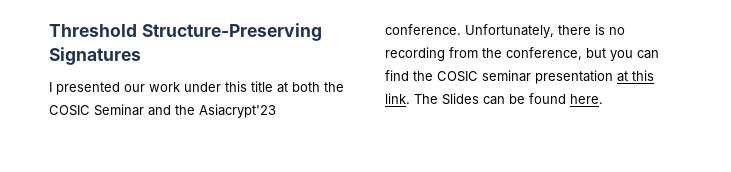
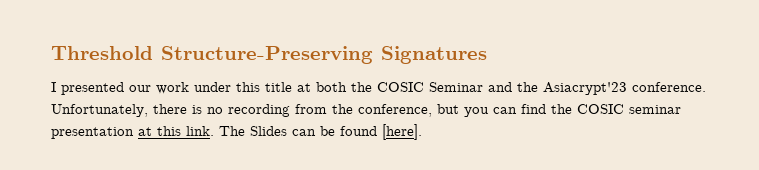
- The Slides can be found here.
+ The Slides can be found [here].

